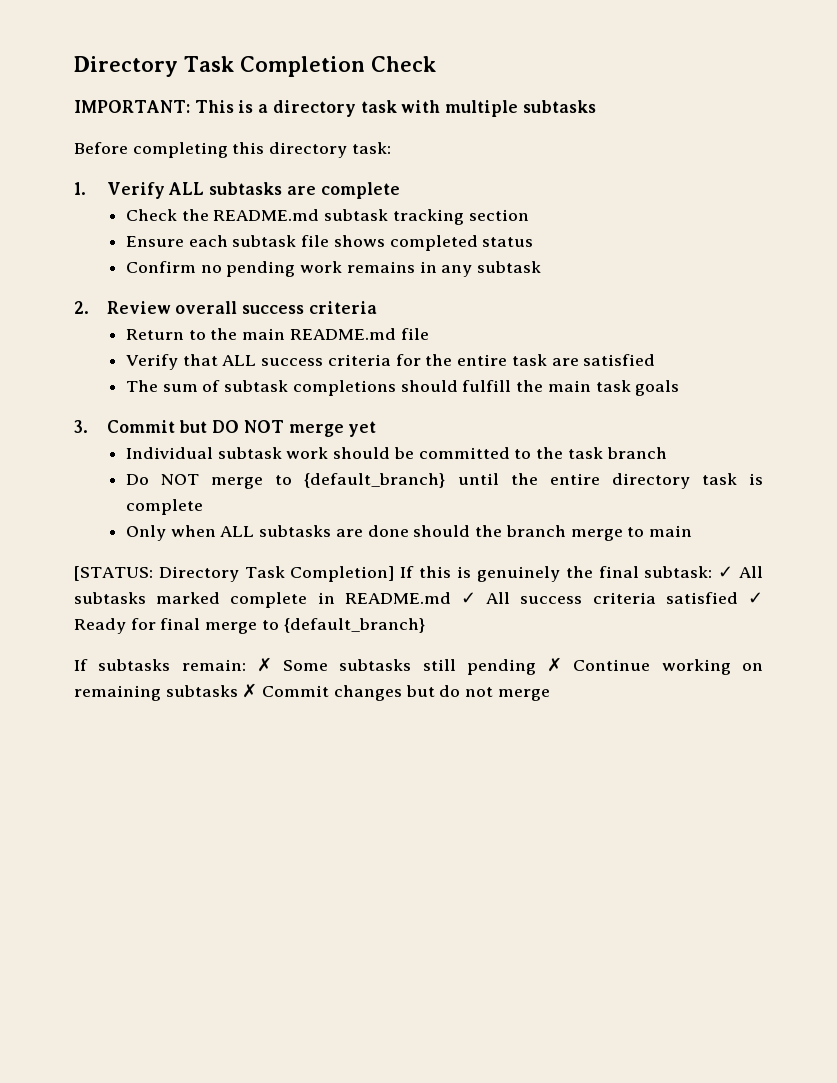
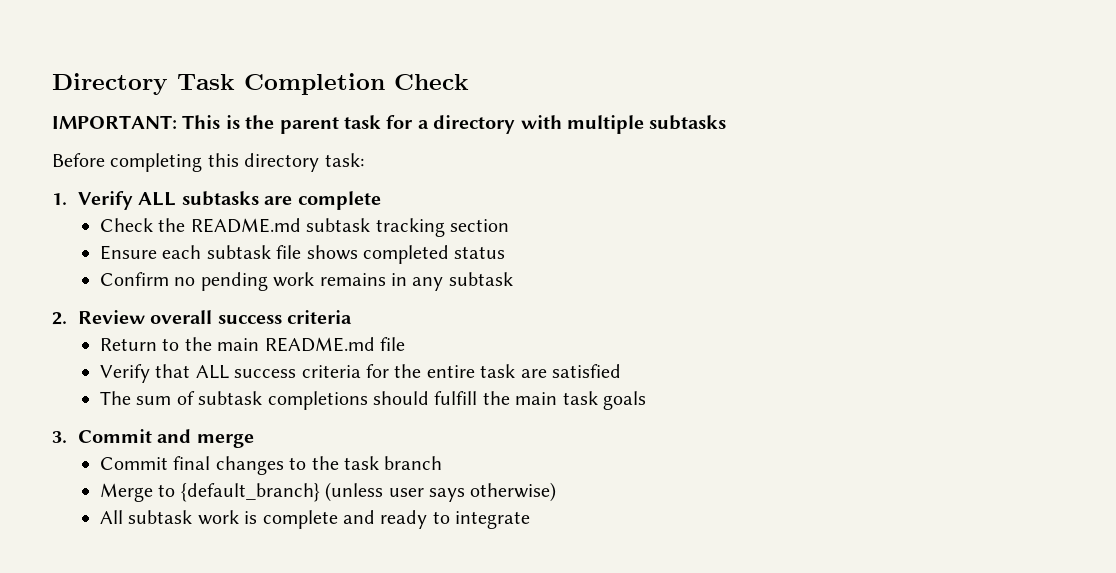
- IMPORTANT: This is a directory task with multiple subtasks
+ IMPORTANT: This is the parent task for a directory with multiple subtasks
- 3. Commit but DO NOT merge yet
- Individual subtask work should be committed to the task branch
- Do NOT merge to {default_branch} until the entire directory task is complete
- Only when ALL subtasks are done should the branch merge to main
- [STATUS: Directory Task Completion] If this is genuinely the final subtask: ✓ All subtasks marked complete in README.md ✓ All success criteria satisfied ✓ Ready for final merge to {default_branch}
- If subtasks remain: ✗ Some subtasks still pending ✗ Continue working on remaining subtasks ✗ Commit changes but do not merge
+ 3. Commit and merge
+ Commit final changes to the task branch
+ Merge to {default_branch} (unless user says otherwise)
+ All subtask work is complete and ready to integrate

